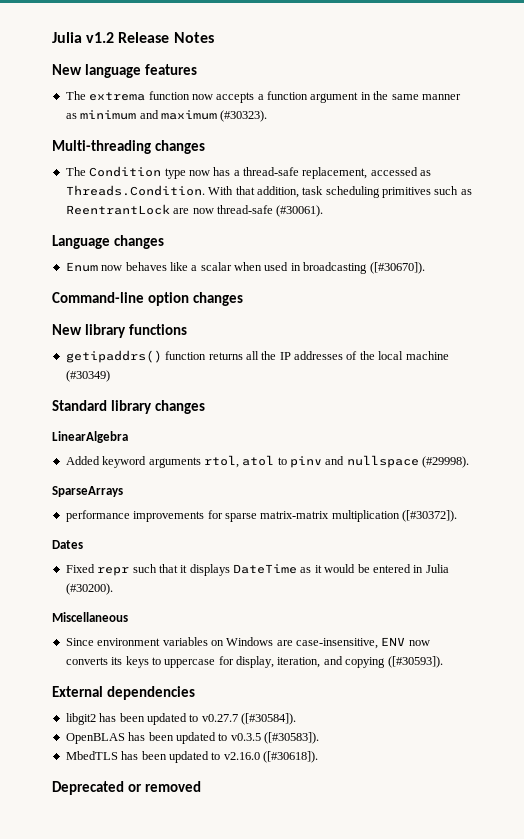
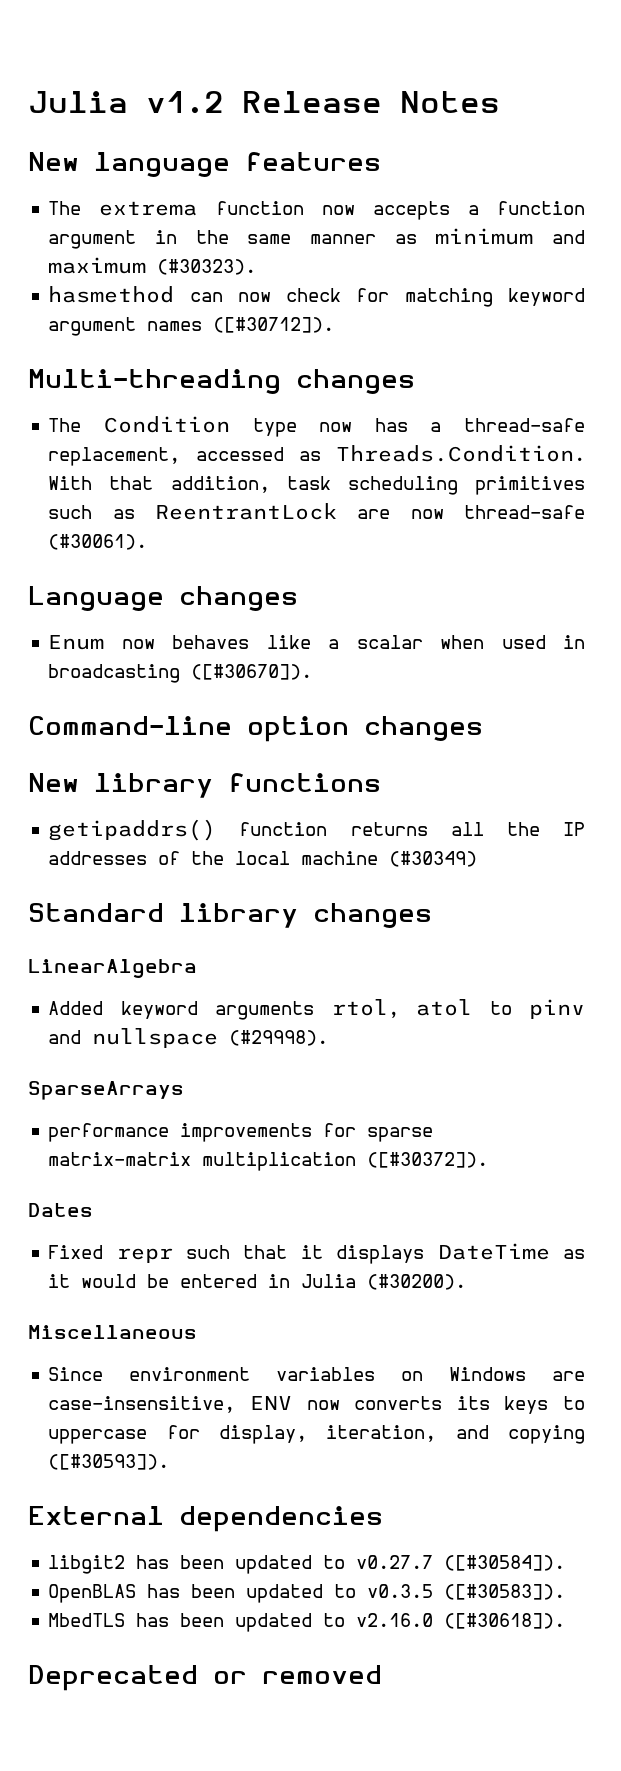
+ hasmethod can now check for matching keyword argument names ([#30712]).

